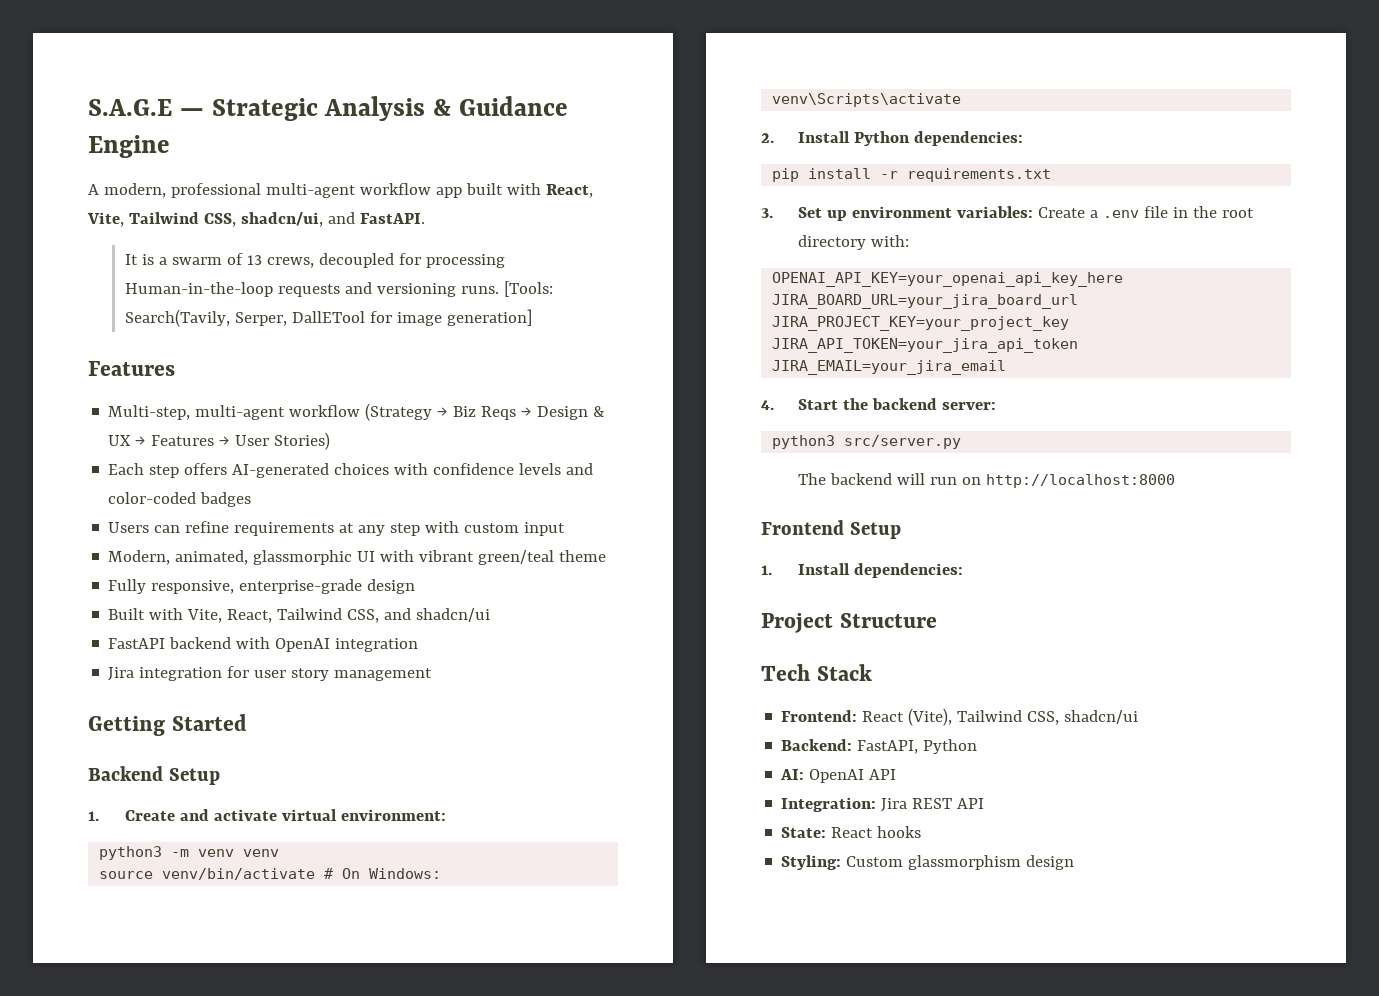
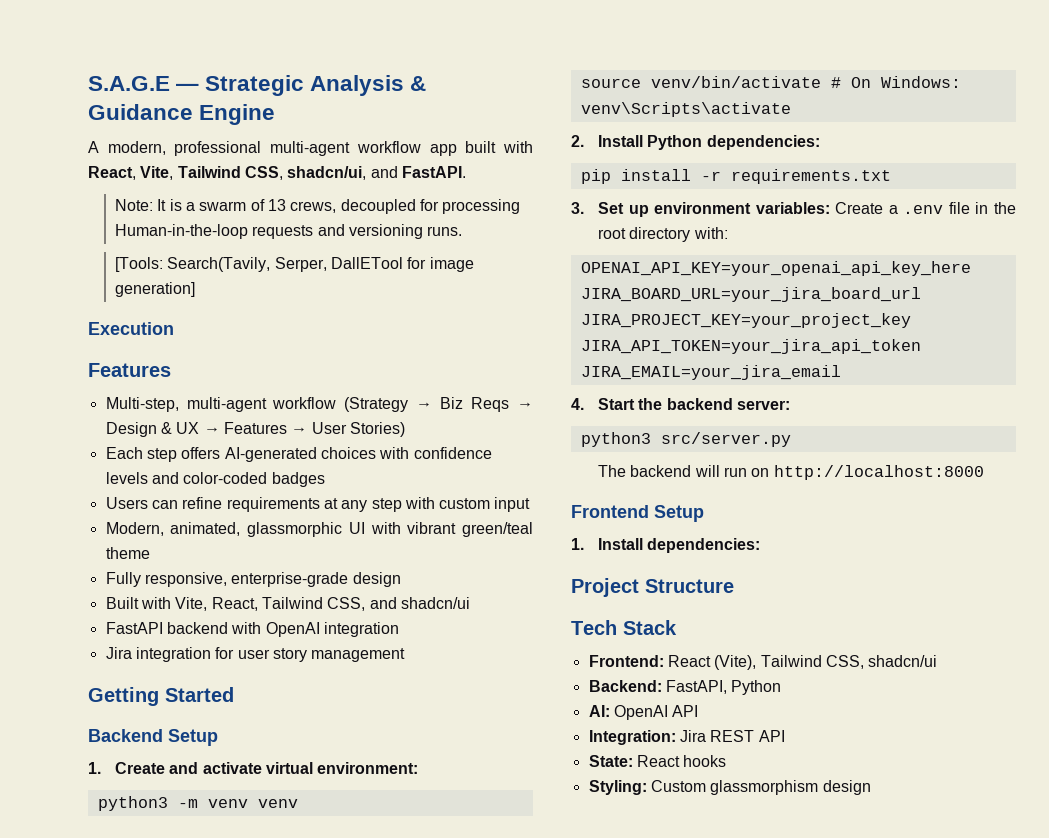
- It is a swarm of 13 crews, decoupled for processing Human-in-the-loop requests and versioning runs. [Tools: Search(Tavily, Serper, DallETool for image generation]
+ Note: It is a swarm of 13 crews, decoupled for processing Human-in-the-loop requests and versioning runs.
+ [Tools: Search(Tavily, Serper, DallETool for image generation]
+ Execution

